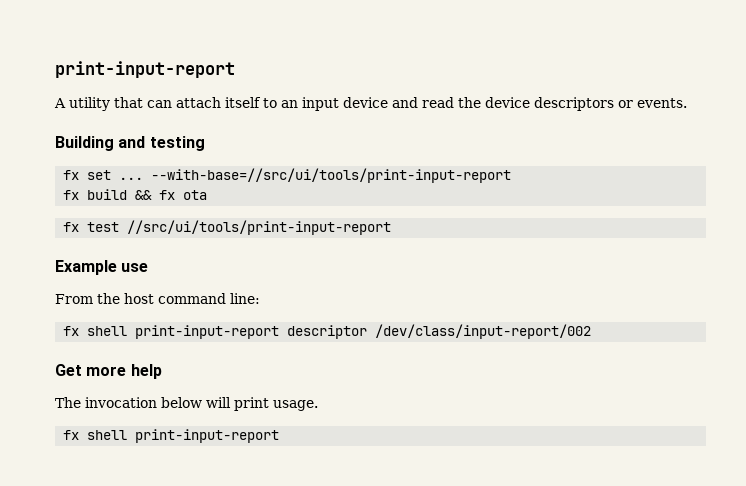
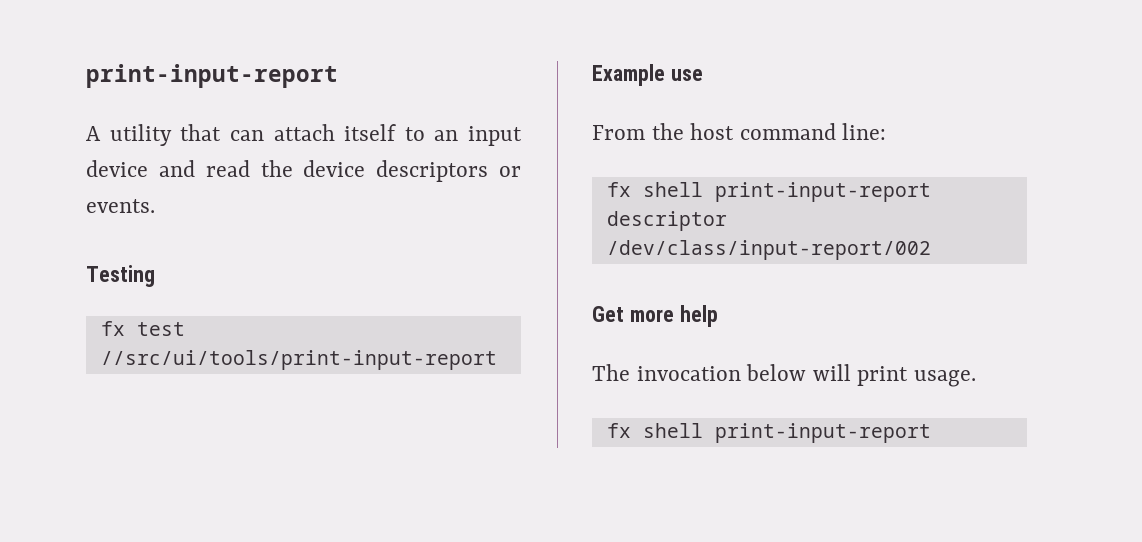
- Building and testing
- fx set ... --with-base=//src/ui/tools/print-input-report
- fx build && fx ota
+ Testing

